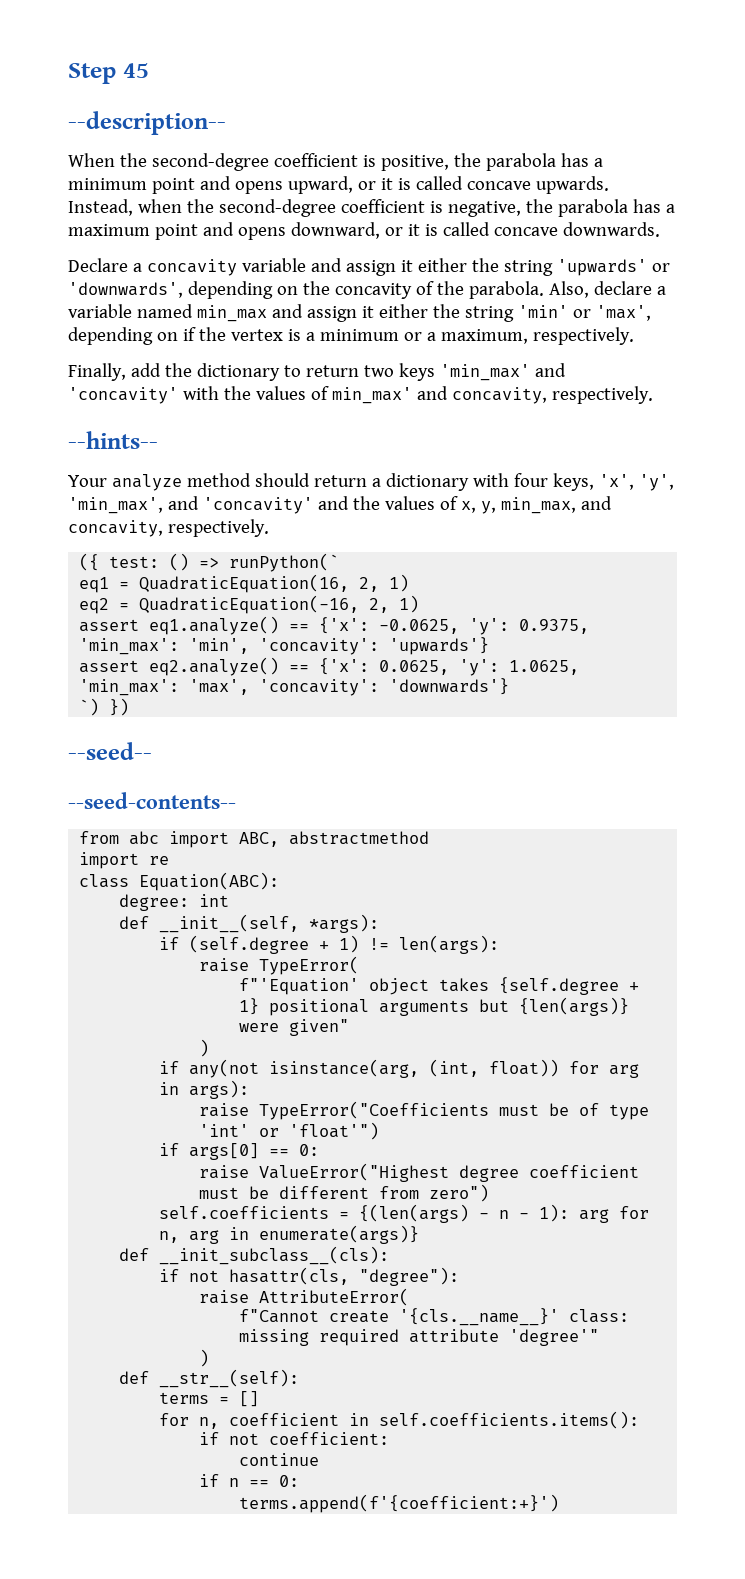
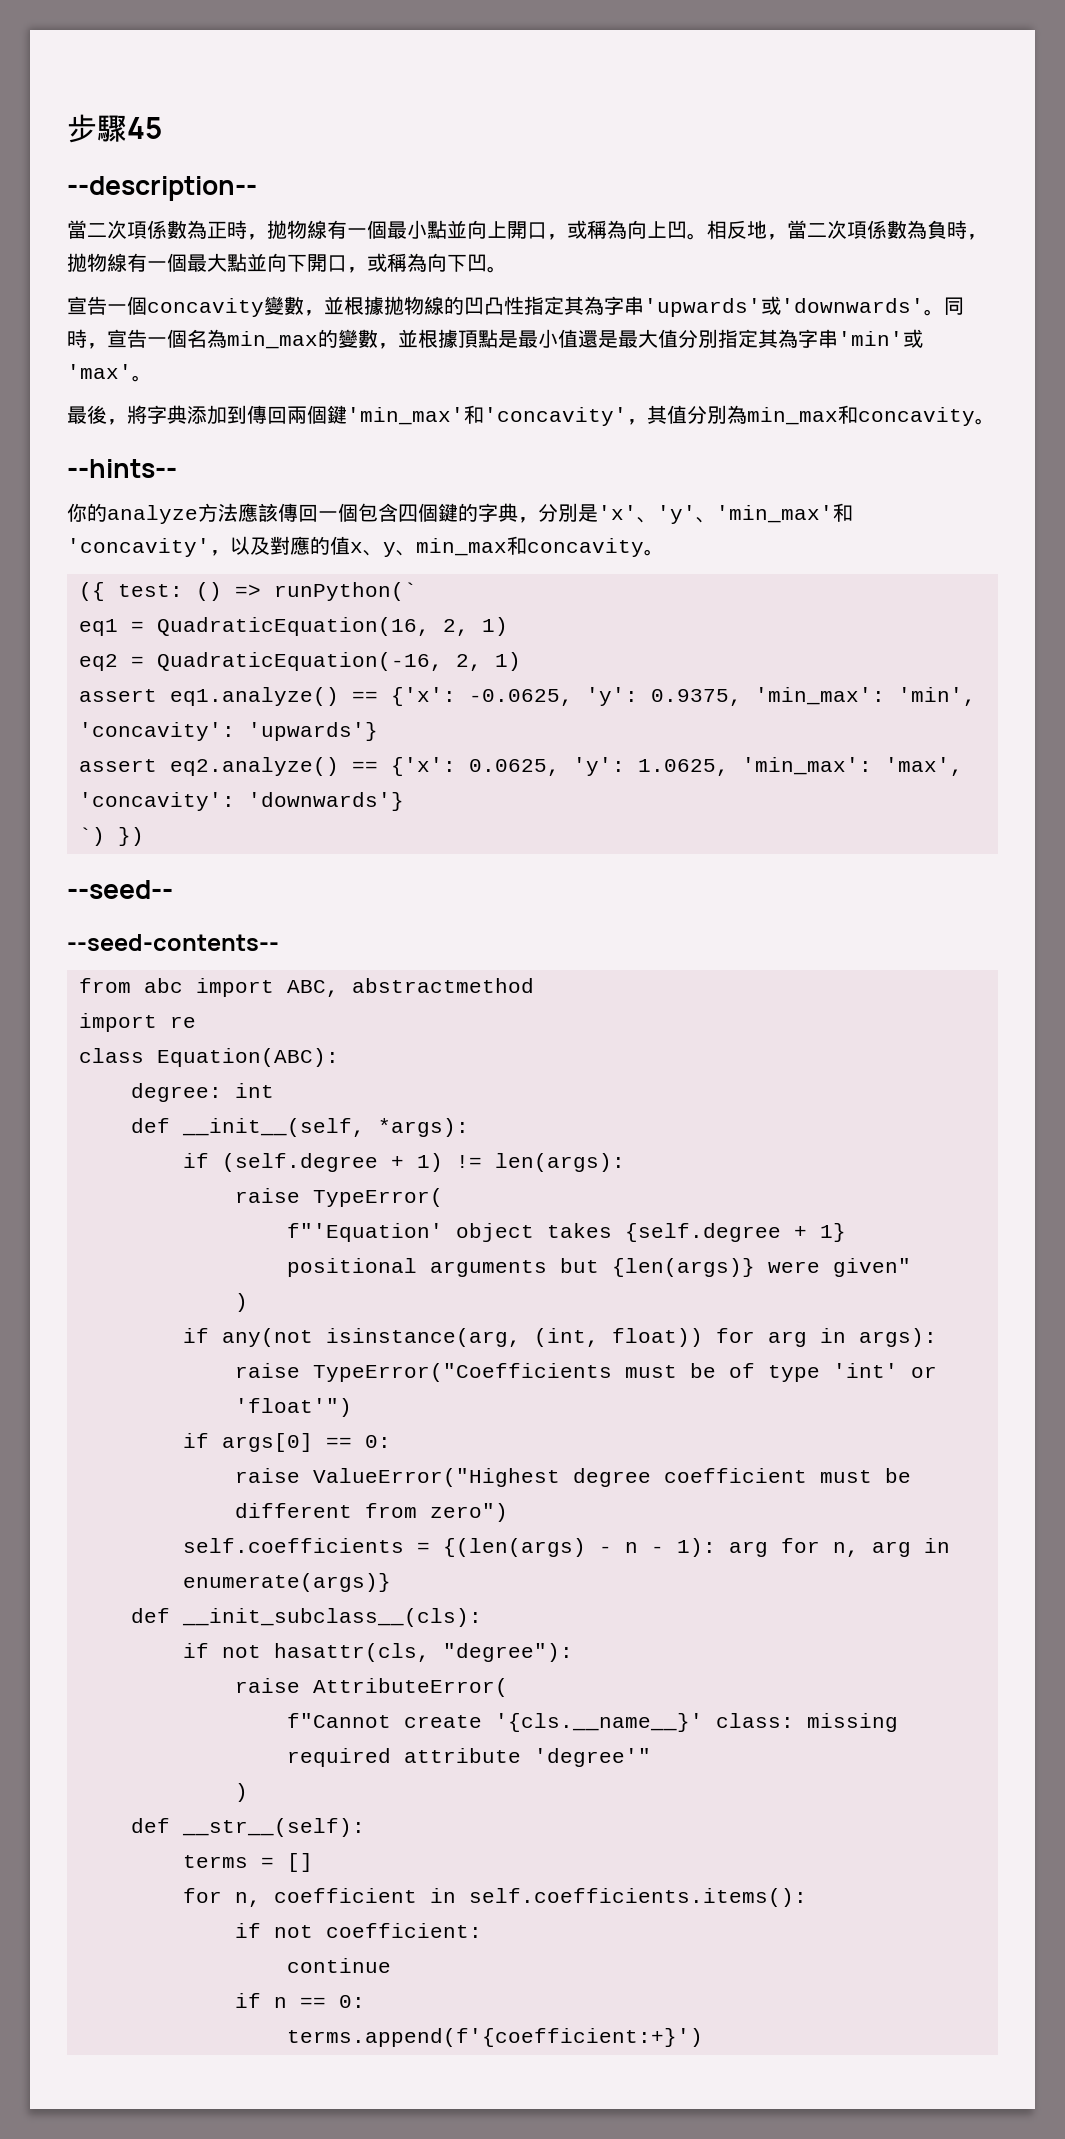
- Step 45
+ 步驟45
- When the second-degree coefficient is positive, the parabola has a minimum point and opens upward, or it is called concave upwards. Instead, when the second-degree coefficient is negative, the parabola has a maximum point and opens downward, or it is called concave downwards.
- Declare a concavity variable and assign it either the string 'upwards' or 'downwards', depending on the concavity of the parabola. Also, declare a variable named min_max and assign it either the string 'min' or 'max', depending on if the vertex is a minimum or a maximum, respectively.
- Finally, add the dictionary to return two keys 'min_max' and 'concavity' with the values of min_max' and concavity, respectively.
+ 當二次項係數為正時，拋物線有一個最小點並向上開口，或稱為向上凹。相反地，當二次項係數為負時，拋物線有一個最大點並向下開口，或稱為向下凹。
+ 宣告一個concavity變數，並根據拋物線的凹凸性指定其為字串'upwards'或'downwards'。同時，宣告一個名為min_max的變數，並根據頂點是最小值還是最大值分別指定其為字串'min'或'max'。
+ 最後，將字典添加到傳回兩個鍵'min_max'和'concavity'，其值分別為min_max和concavity。
  --hints--
- Your analyze method should return a dictionary with four keys, 'x', 'y', 'min_max', and 'concavity' and the values of x, y, min_max, and concavity, respectively.
+ 你的analyze方法應該傳回一個包含四個鍵的字典，分別是'x'、'y'、'min_max'和'concavity'，以及對應的值x、y、min_max和concavity。

